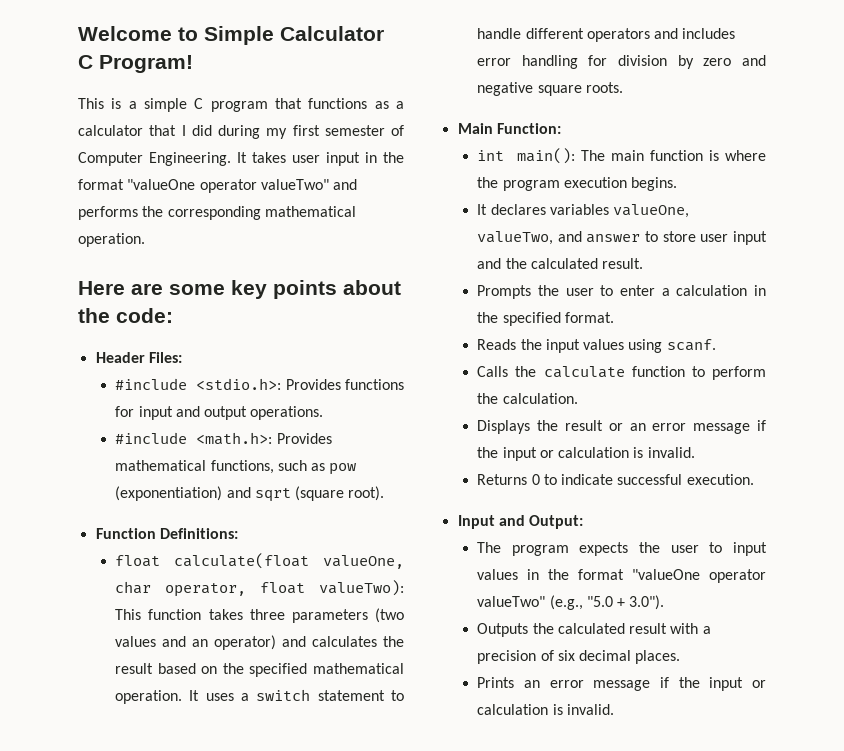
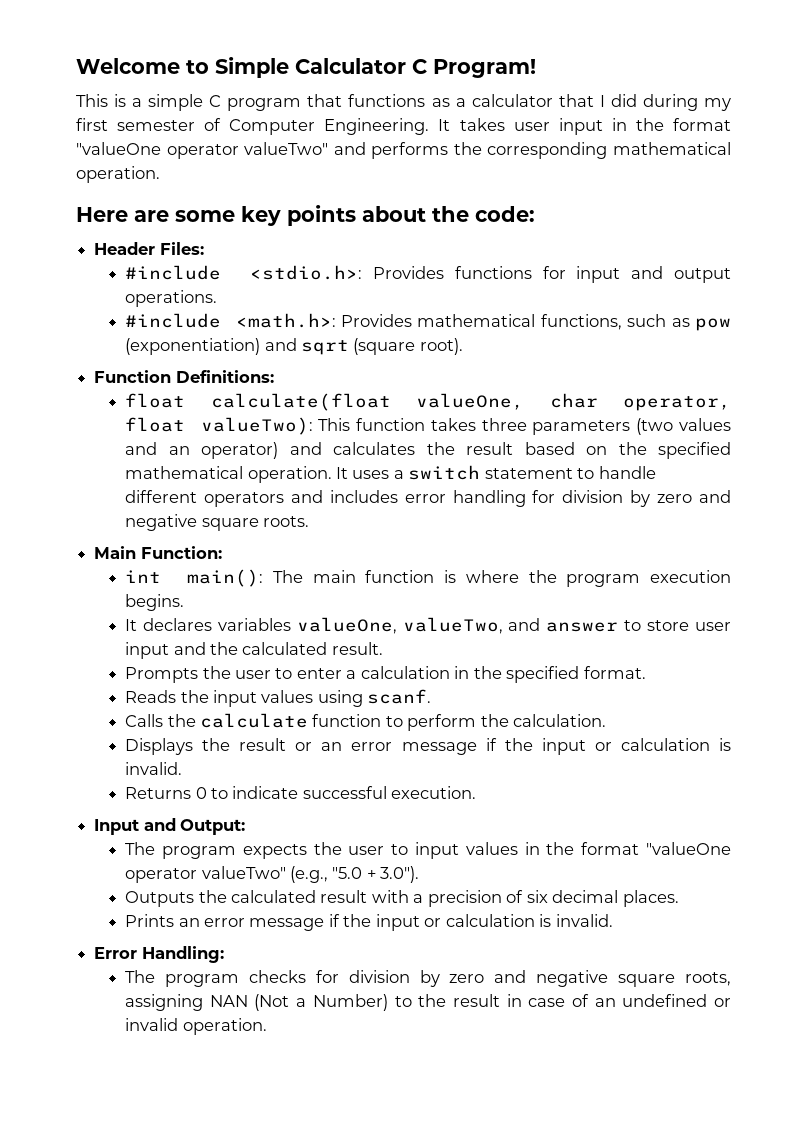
+ Error Handling:
+ The program checks for division by zero and negative square roots, assigning NAN (Not a Number) to the result in case of an undefined or invalid operation.

